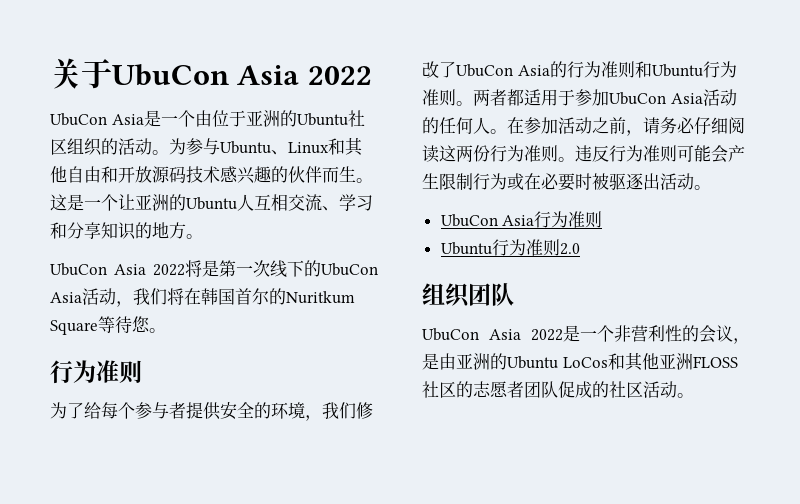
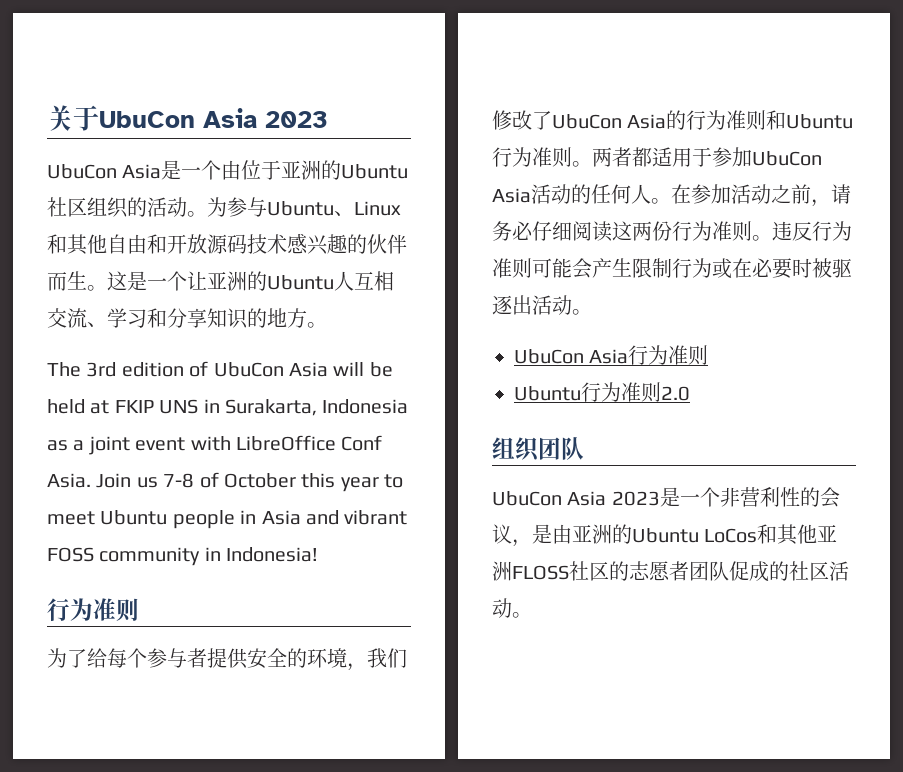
- 关于UbuCon Asia 2022
+ 关于UbuCon Asia 2023
- UbuCon Asia 2022将是第一次线下的UbuCon Asia活动，我们将在韩国首尔的Nuritkum Square等待您。
+ The 3rd edition of UbuCon Asia will be held at FKIP UNS in Surakarta, Indonesia as a joint event with LibreOffice Conf Asia. Join us 7-8 of October this year to meet Ubuntu people in Asia and vibrant FOSS community in Indonesia!
- UbuCon Asia 2022是一个非营利性的会议，是由亚洲的Ubuntu LoCos和其他亚洲FLOSS社区的志愿者团队促成的社区活动。
+ UbuCon Asia 2023是一个非营利性的会议，是由亚洲的Ubuntu LoCos和其他亚洲FLOSS社区的志愿者团队促成的社区活动。

